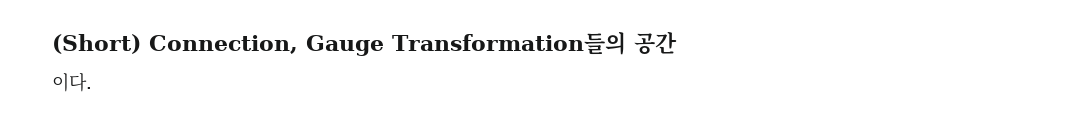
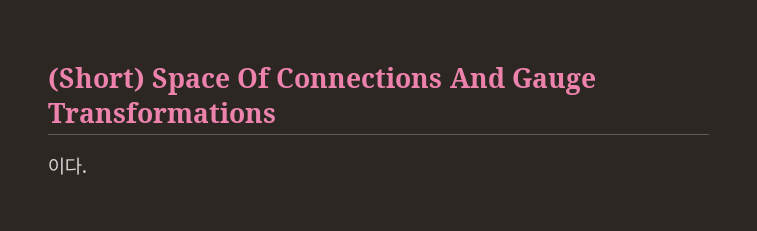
- (Short) Connection, Gauge Transformation들의 공간
+ (Short) Space Of Connections And Gauge Transformations

